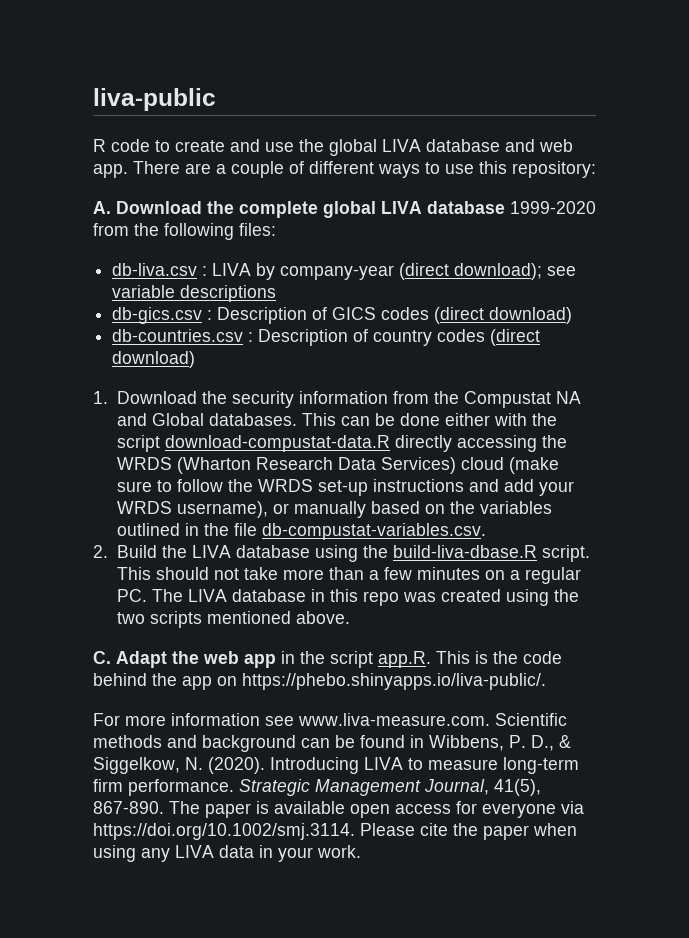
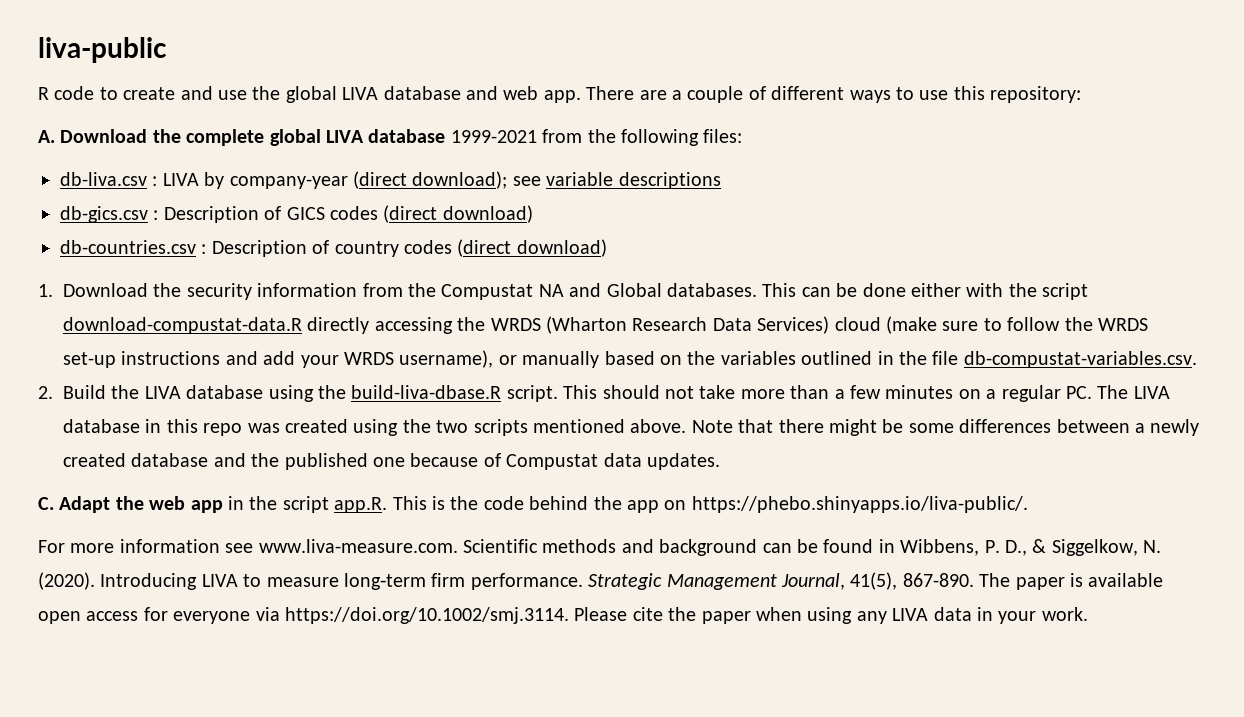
- A. Download the complete global LIVA database 1999-2020 from the following files:
+ A. Download the complete global LIVA database 1999-2021 from the following files:
+ Note that there might be some differences between a newly created database and the published one because of Compustat data updates.

